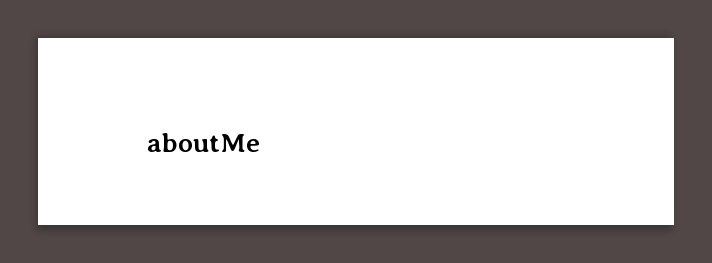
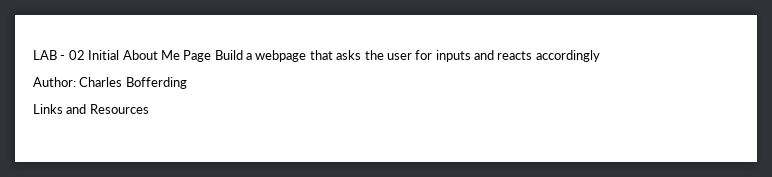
- aboutMe
+ LAB - 02 Initial About Me Page Build a webpage that asks the user for inputs and reacts accordingly
+ Author: Charles Bofferding
+ Links and Resources

